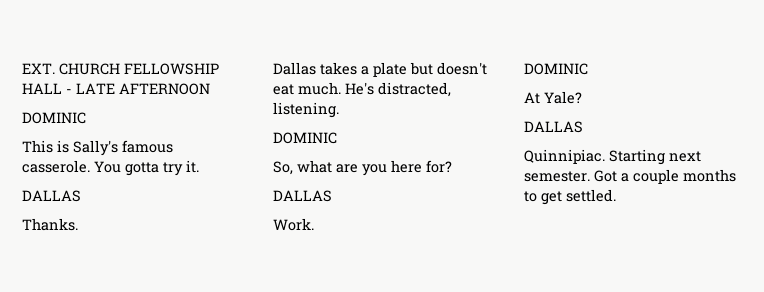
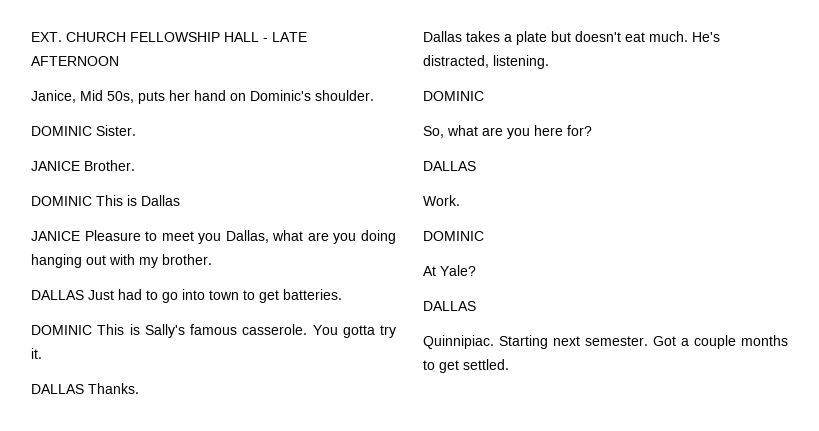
  EXT. CHURCH FELLOWSHIP HALL - LATE AFTERNOON
- DOMINIC
- This is Sally's famous casserole.
+ Janice, Mid 50s, puts her hand on Dominic's shoulder.
+ DOMINIC Sister.
+ JANICE Brother.
+ DOMINIC This is Dallas
+ JANICE Pleasure to meet you Dallas, what are you doing hanging out with my brother.
+ DALLAS Just had to go into town to get batteries.
+ DOMINIC This is Sally's famous casserole.
  You gotta try it.
- DALLAS
- Thanks.
+ DALLAS Thanks.

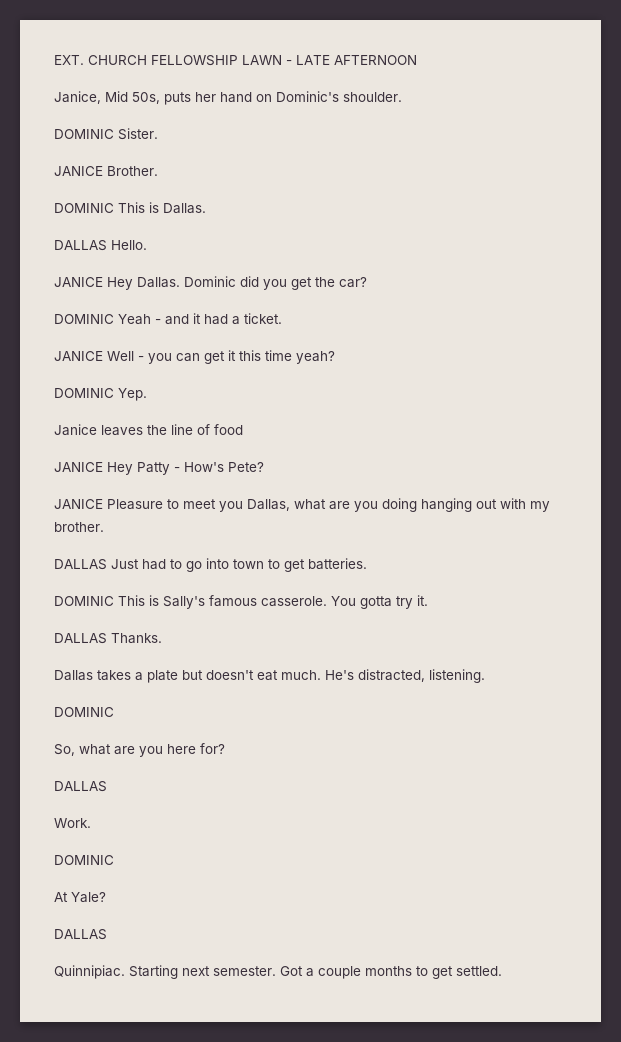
- EXT. CHURCH FELLOWSHIP HALL - LATE AFTERNOON
+ EXT. CHURCH FELLOWSHIP LAWN - LATE AFTERNOON
- DOMINIC This is Dallas
+ DOMINIC This is Dallas.
+ DALLAS Hello.
+ JANICE Hey Dallas. Dominic did you get the car?
+ DOMINIC Yeah - and it had a ticket.
+ JANICE Well - you can get it this time yeah?
+ DOMINIC Yep.
+ Janice leaves the line of food
+ JANICE Hey Patty - How's Pete?

